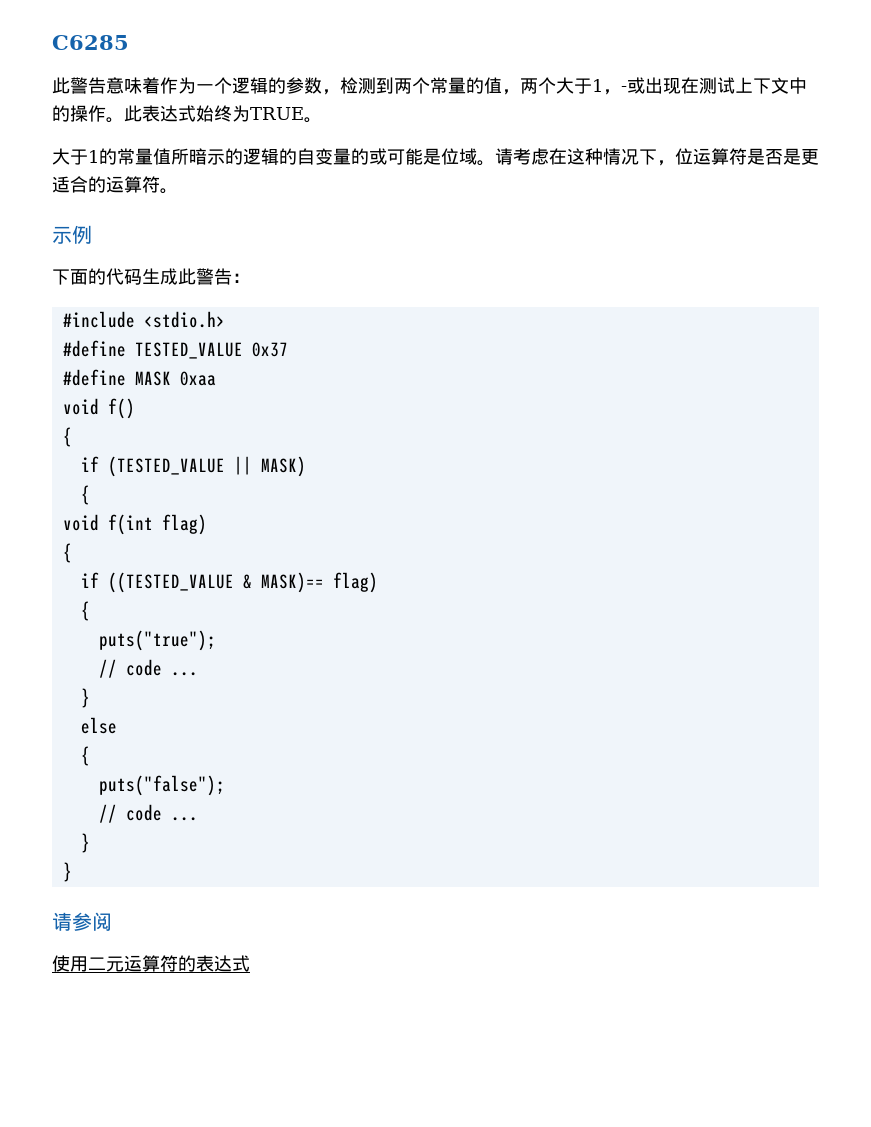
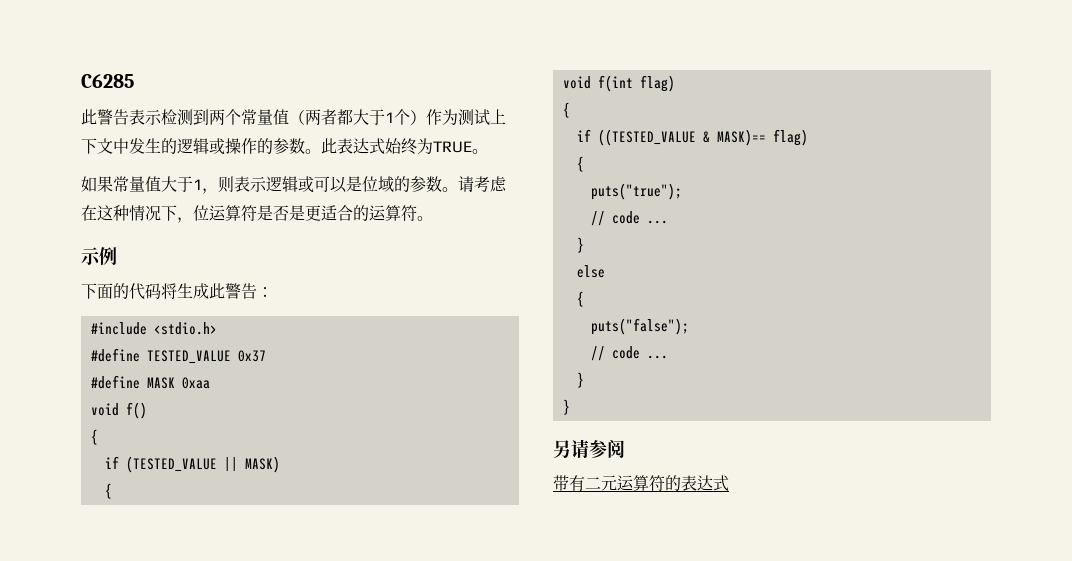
- 此警告意味着作为一个逻辑的参数，检测到两个常量的值，两个大于1，-或出现在测试上下文中的操作。
+ 此警告表示检测到两个常量值（两者都大于1个）作为测试上下文中发生的逻辑或操作的参数。
- 大于1的常量值所暗示的逻辑的自变量的或可能是位域。
+ 如果常量值大于1，则表示逻辑或可以是位域的参数。
- 下面的代码生成此警告：
+ 下面的代码将生成此警告：
- 请参阅
+ 另请参阅
- 使用二元运算符的表达式
+ 带有二元运算符的表达式

